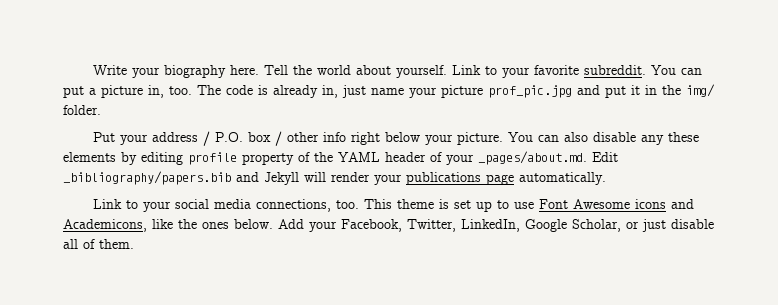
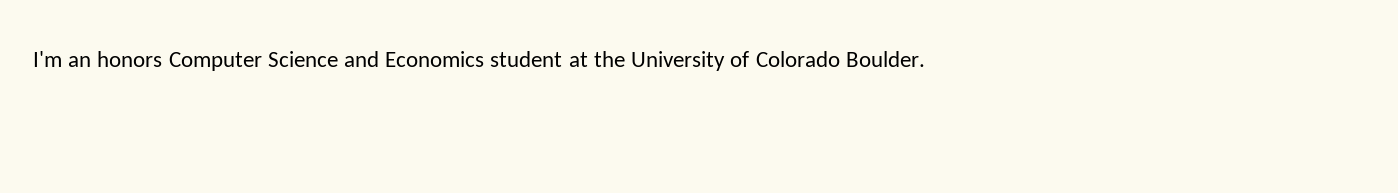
- Write your biography here. Tell the world about yourself. Link to your favorite subreddit. You can put a picture in, too. The code is already in, just name your picture prof_pic.jpg and put it in the img/ folder.
- Put your address / P.O. box / other info right below your picture. You can also disable any these elements by editing profile property of the YAML header of your _pages/about.md. Edit _bibliography/papers.bib and Jekyll will render your publications page automatically.
- Link to your social media connections, too. This theme is set up to use Font Awesome icons and Academicons, like the ones below. Add your Facebook, Twitter, LinkedIn, Google Scholar, or just disable all of them.
+ I'm an honors Computer Science and Economics student at the University of Colorado Boulder.

